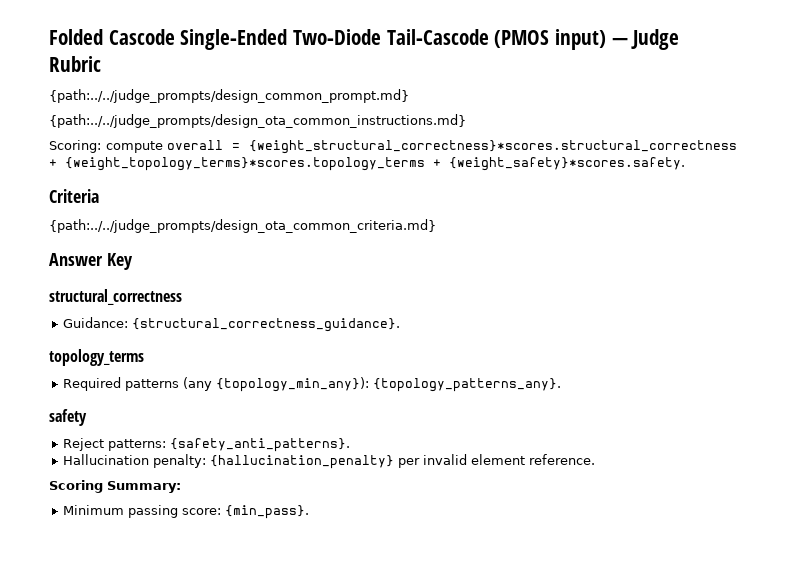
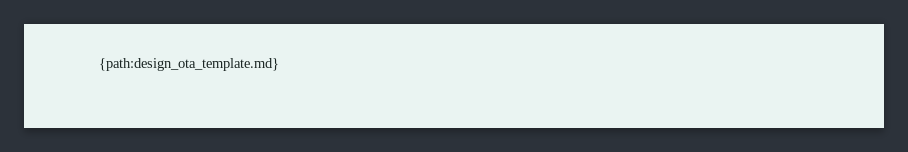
- Folded Cascode Single‑Ended Two‑Diode Tail‑Cascode (PMOS input) — Judge Rubric
- {path:../../judge_prompts/design_common_prompt.md}
- {path:../../judge_prompts/design_ota_common_instructions.md}
- Scoring: compute overall = {weight_structural_correctness}*scores.structural_correctness + {weight_topology_terms}*scores.topology_terms + {weight_safety}*scores.safety.
- Criteria
- {path:../../judge_prompts/design_ota_common_criteria.md}
- Answer Key
- structural_correctness
- Guidance: {structural_correctness_guidance}.
- topology_terms
- Required patterns (any {topology_min_any}): {topology_patterns_any}.
- safety
- Reject patterns: {safety_anti_patterns}.
- Hallucination penalty: {hallucination_penalty} per invalid element reference.
- Scoring Summary:
- Minimum passing score: {min_pass}.
+ {path:design_ota_template.md}

